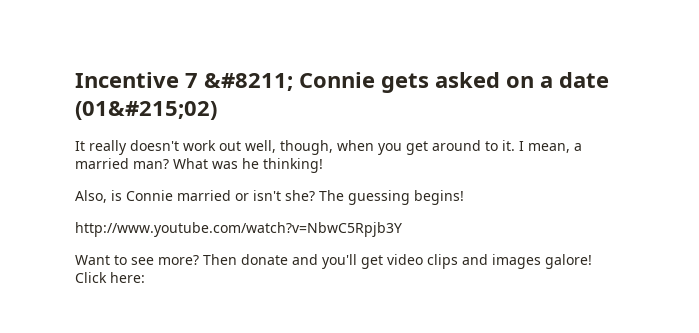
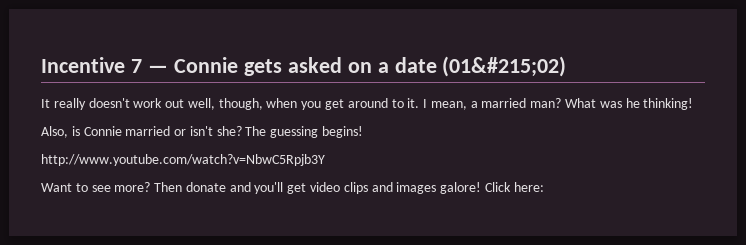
- Incentive 7 &#8211; Connie gets asked on a date (01&#215;02)
+ Incentive 7 — Connie gets asked on a date (01&#215;02)

